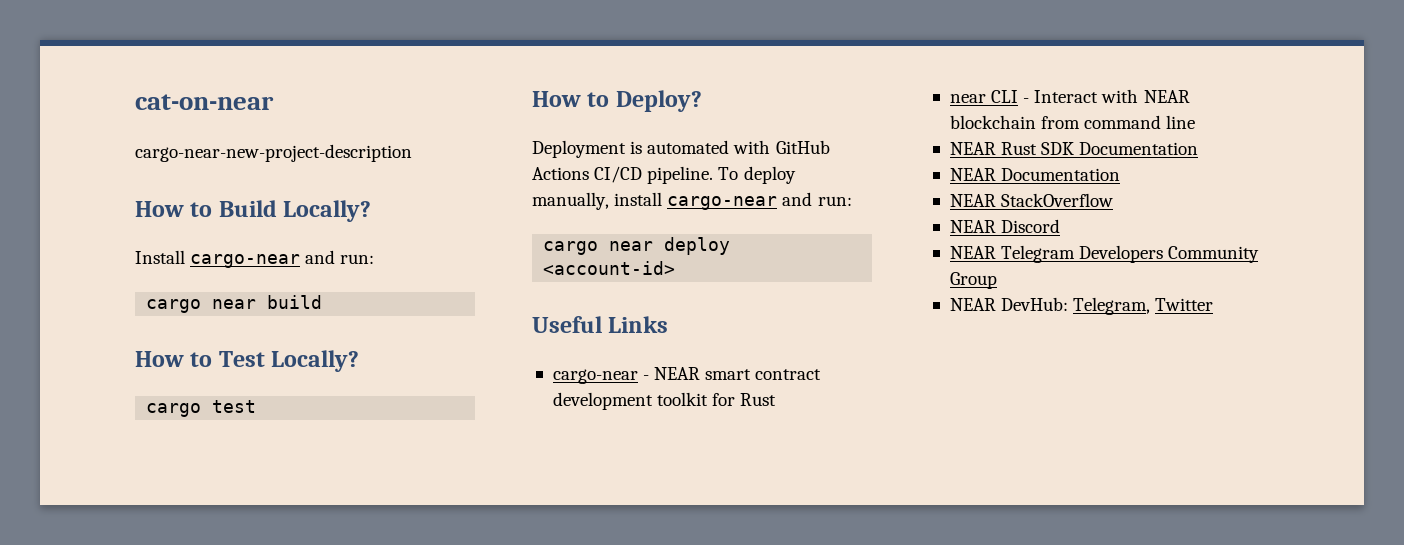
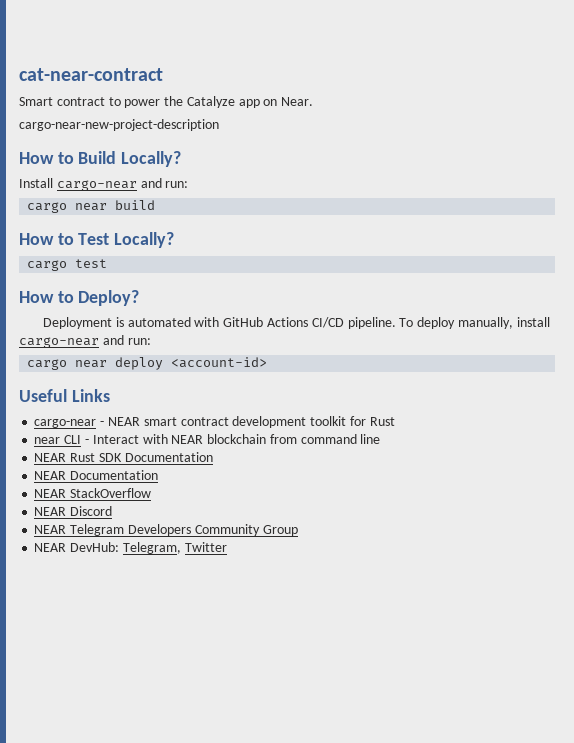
- cat-on-near
+ cat-near-contract
+ Smart contract to power the Catalyze app on Near.

